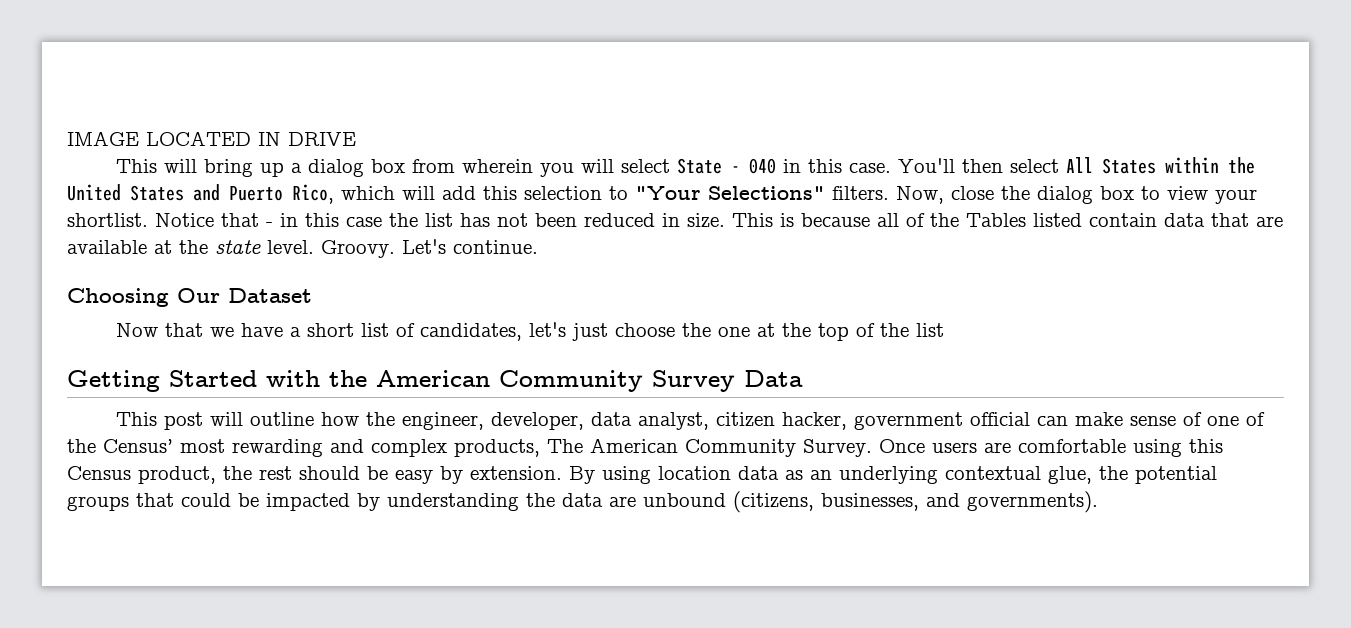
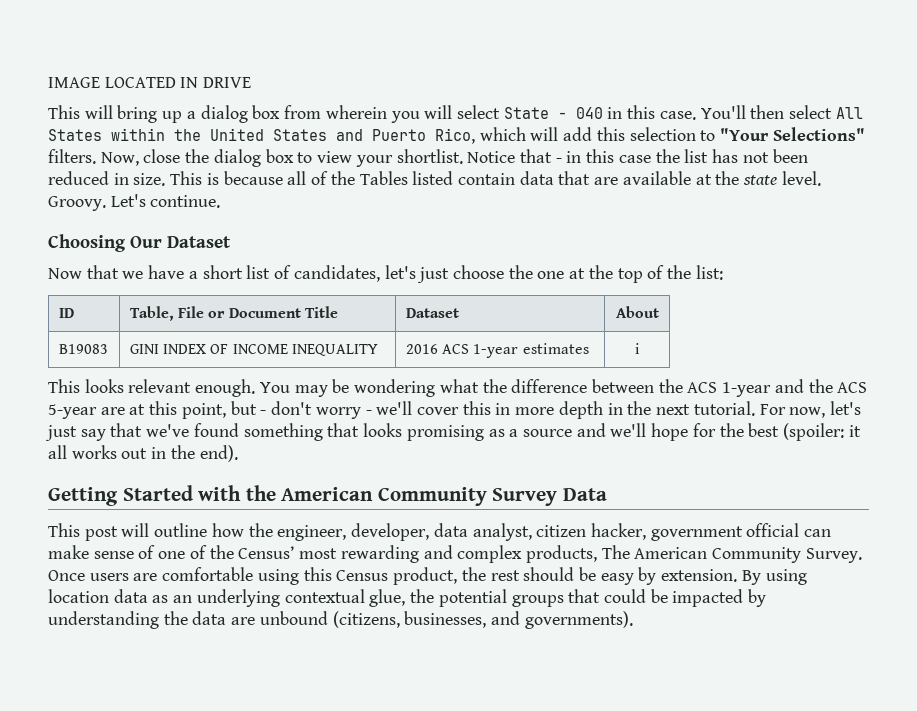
- Now that we have a short list of candidates, let's just choose the one at the top of the list
+ Now that we have a short list of candidates, let's just choose the one at the top of the list:
+ ID | Table, File or Document Title | Dataset | About
+ B19083 | GINI INDEX OF INCOME INEQUALITY | 2016 ACS 1-year estimates | i
+ This looks relevant enough. You may be wondering what the difference between the ACS 1-year and the ACS 5-year are at this point, but - don't worry - we'll cover this in more depth in the next tutorial. For now, let's just say that we've found something that looks promising as a source and we'll hope for the best (spoiler: it all works out in the end).

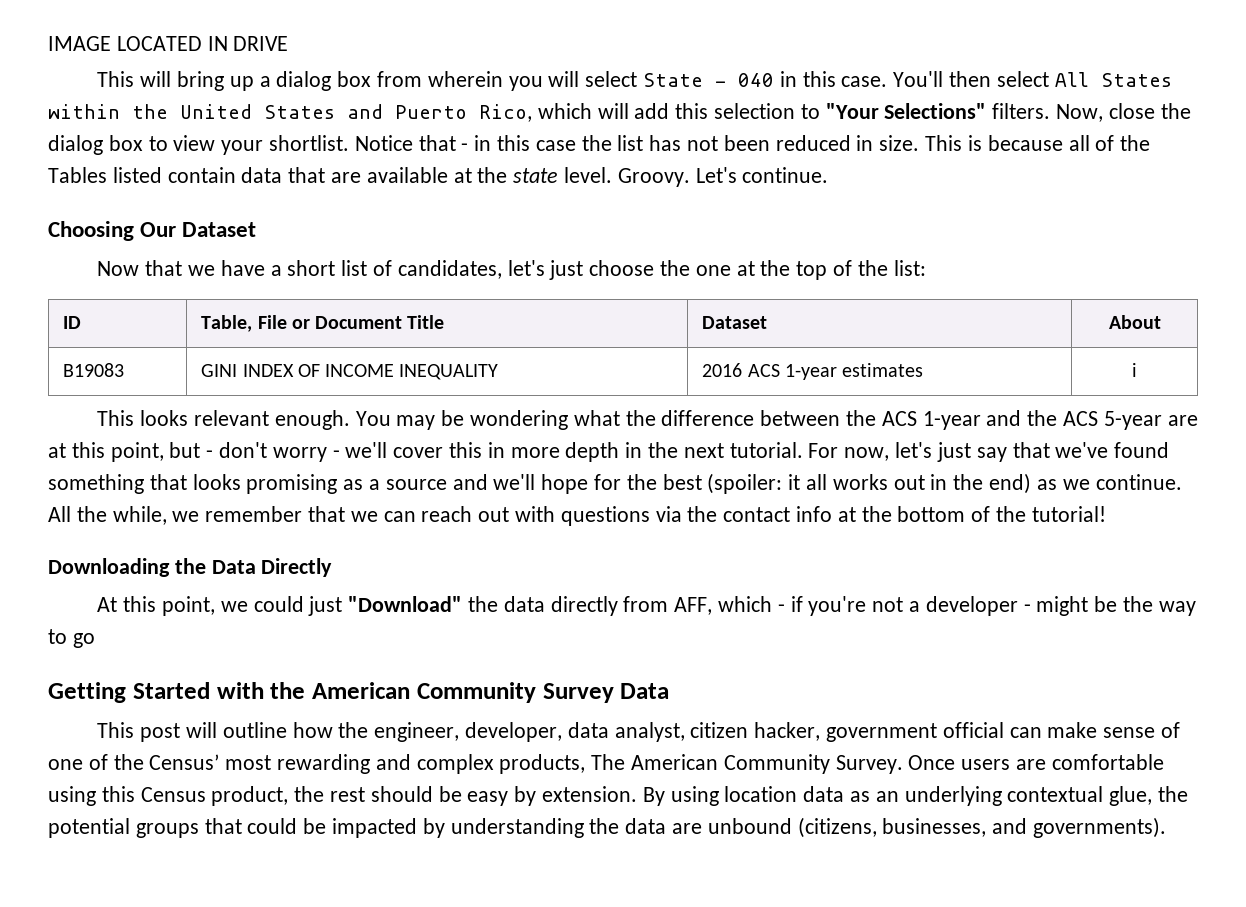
- For now, let's just say that we've found something that looks promising as a source and we'll hope for the best (spoiler: it all works out in the end).
+ For now, let's just say that we've found something that looks promising as a source and we'll hope for the best (spoiler: it all works out in the end) as we continue. All the while, we remember that we can reach out with questions via the contact info at the bottom of the tutorial!
+ Downloading the Data Directly
+ At this point, we could just "Download" the data directly from AFF, which - if you're not a developer - might be the way to go

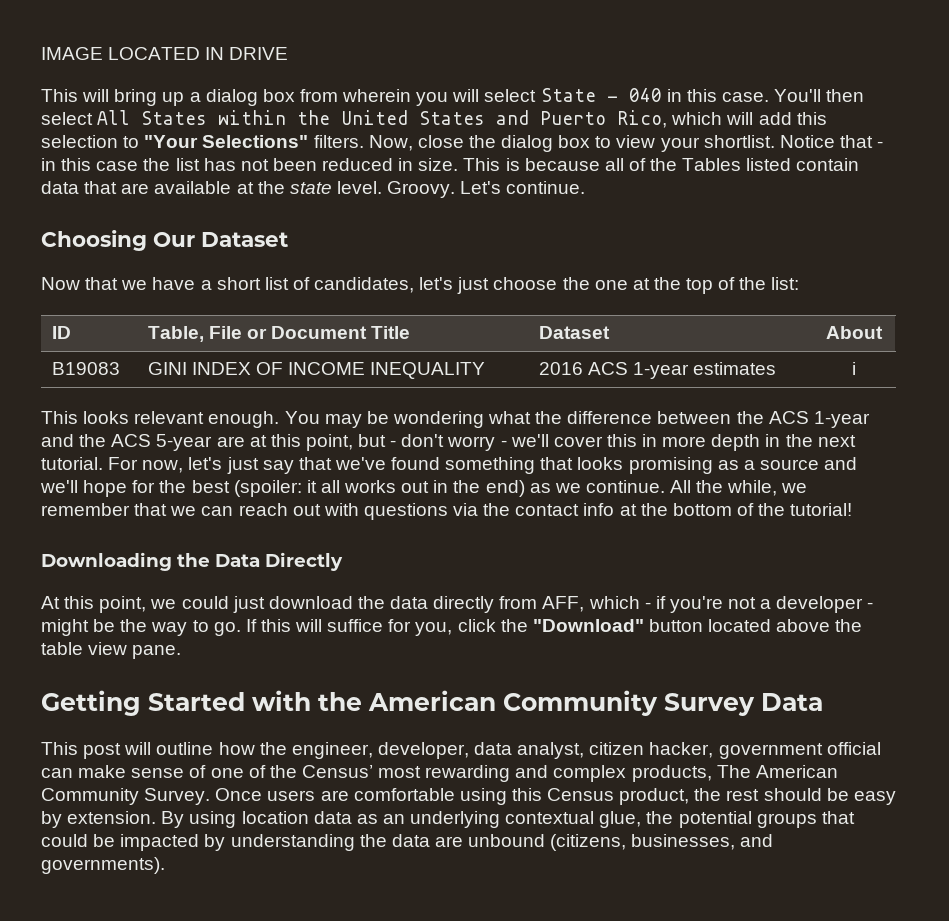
- At this point, we could just "Download" the data directly from AFF, which - if you're not a developer - might be the way to go
+ At this point, we could just download the data directly from AFF, which - if you're not a developer - might be the way to go. If this will suffice for you, click the "Download" button located above the table view pane.

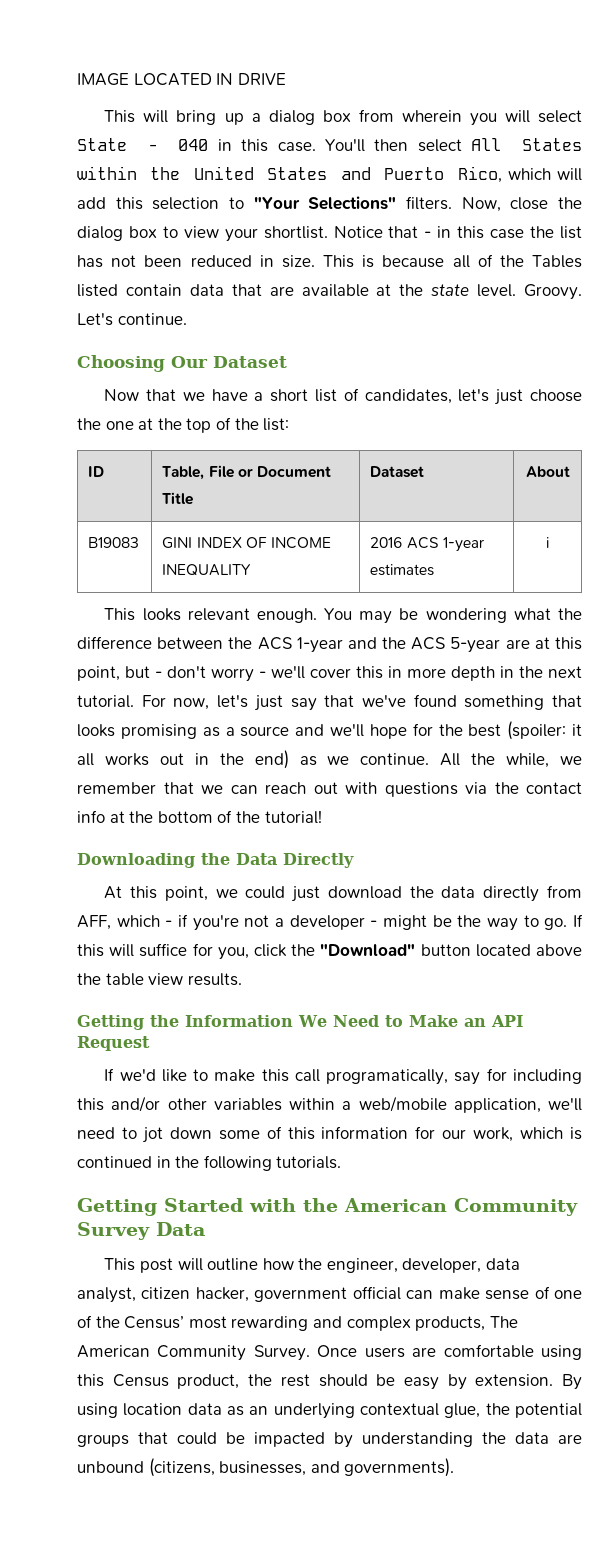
- If this will suffice for you, click the "Download" button located above the table view pane.
+ If this will suffice for you, click the "Download" button located above the table view results.
+ Getting the Information We Need to Make an API Request
+ If we'd like to make this call programatically, say for including this and/or other variables within a web/mobile application, we'll need to jot down some of this information for our work, which is continued in the following tutorials.

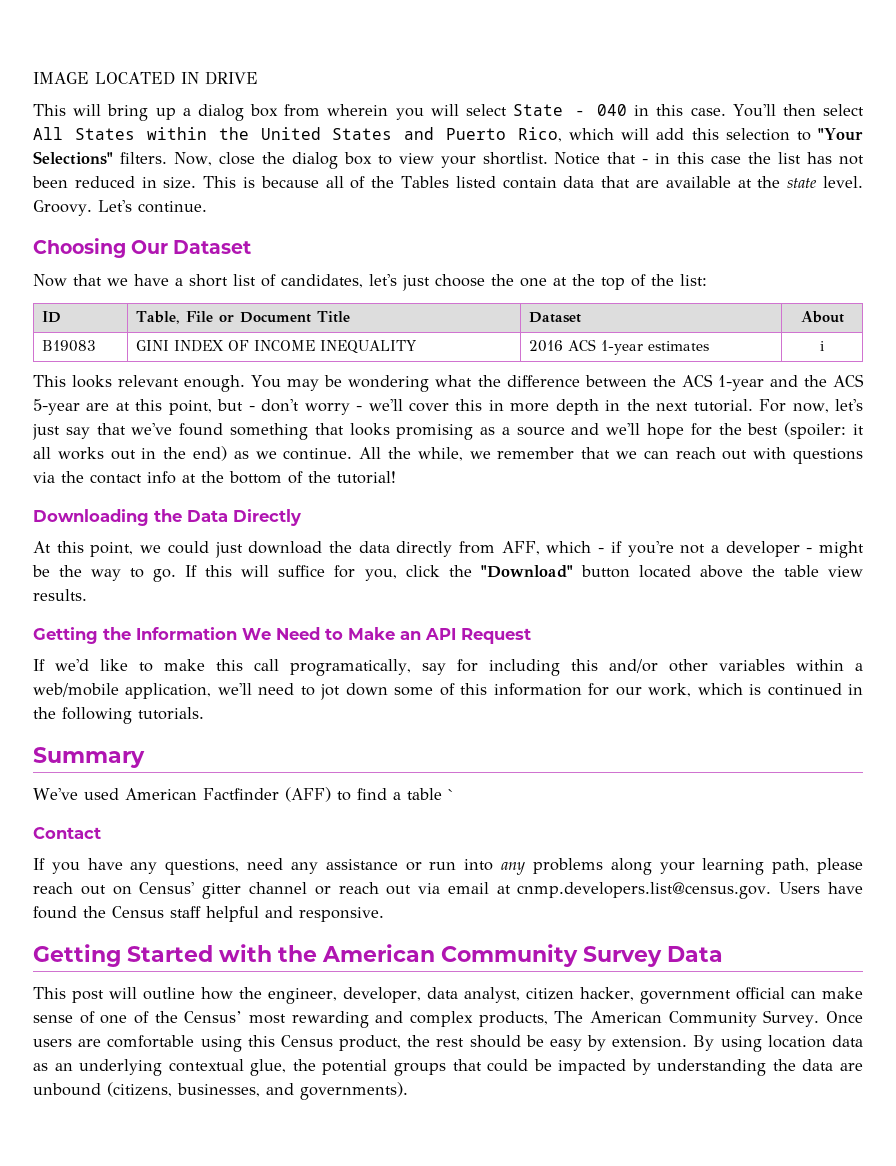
+ Summary
+ We've used American Factfinder (AFF) to find a table `
+ Contact
+ If you have any questions, need any assistance or run into any problems along your learning path, please reach out on Census' gitter channel or reach out via email at cnmp.developers.list@census.gov. Users have found the Census staff helpful and responsive.

